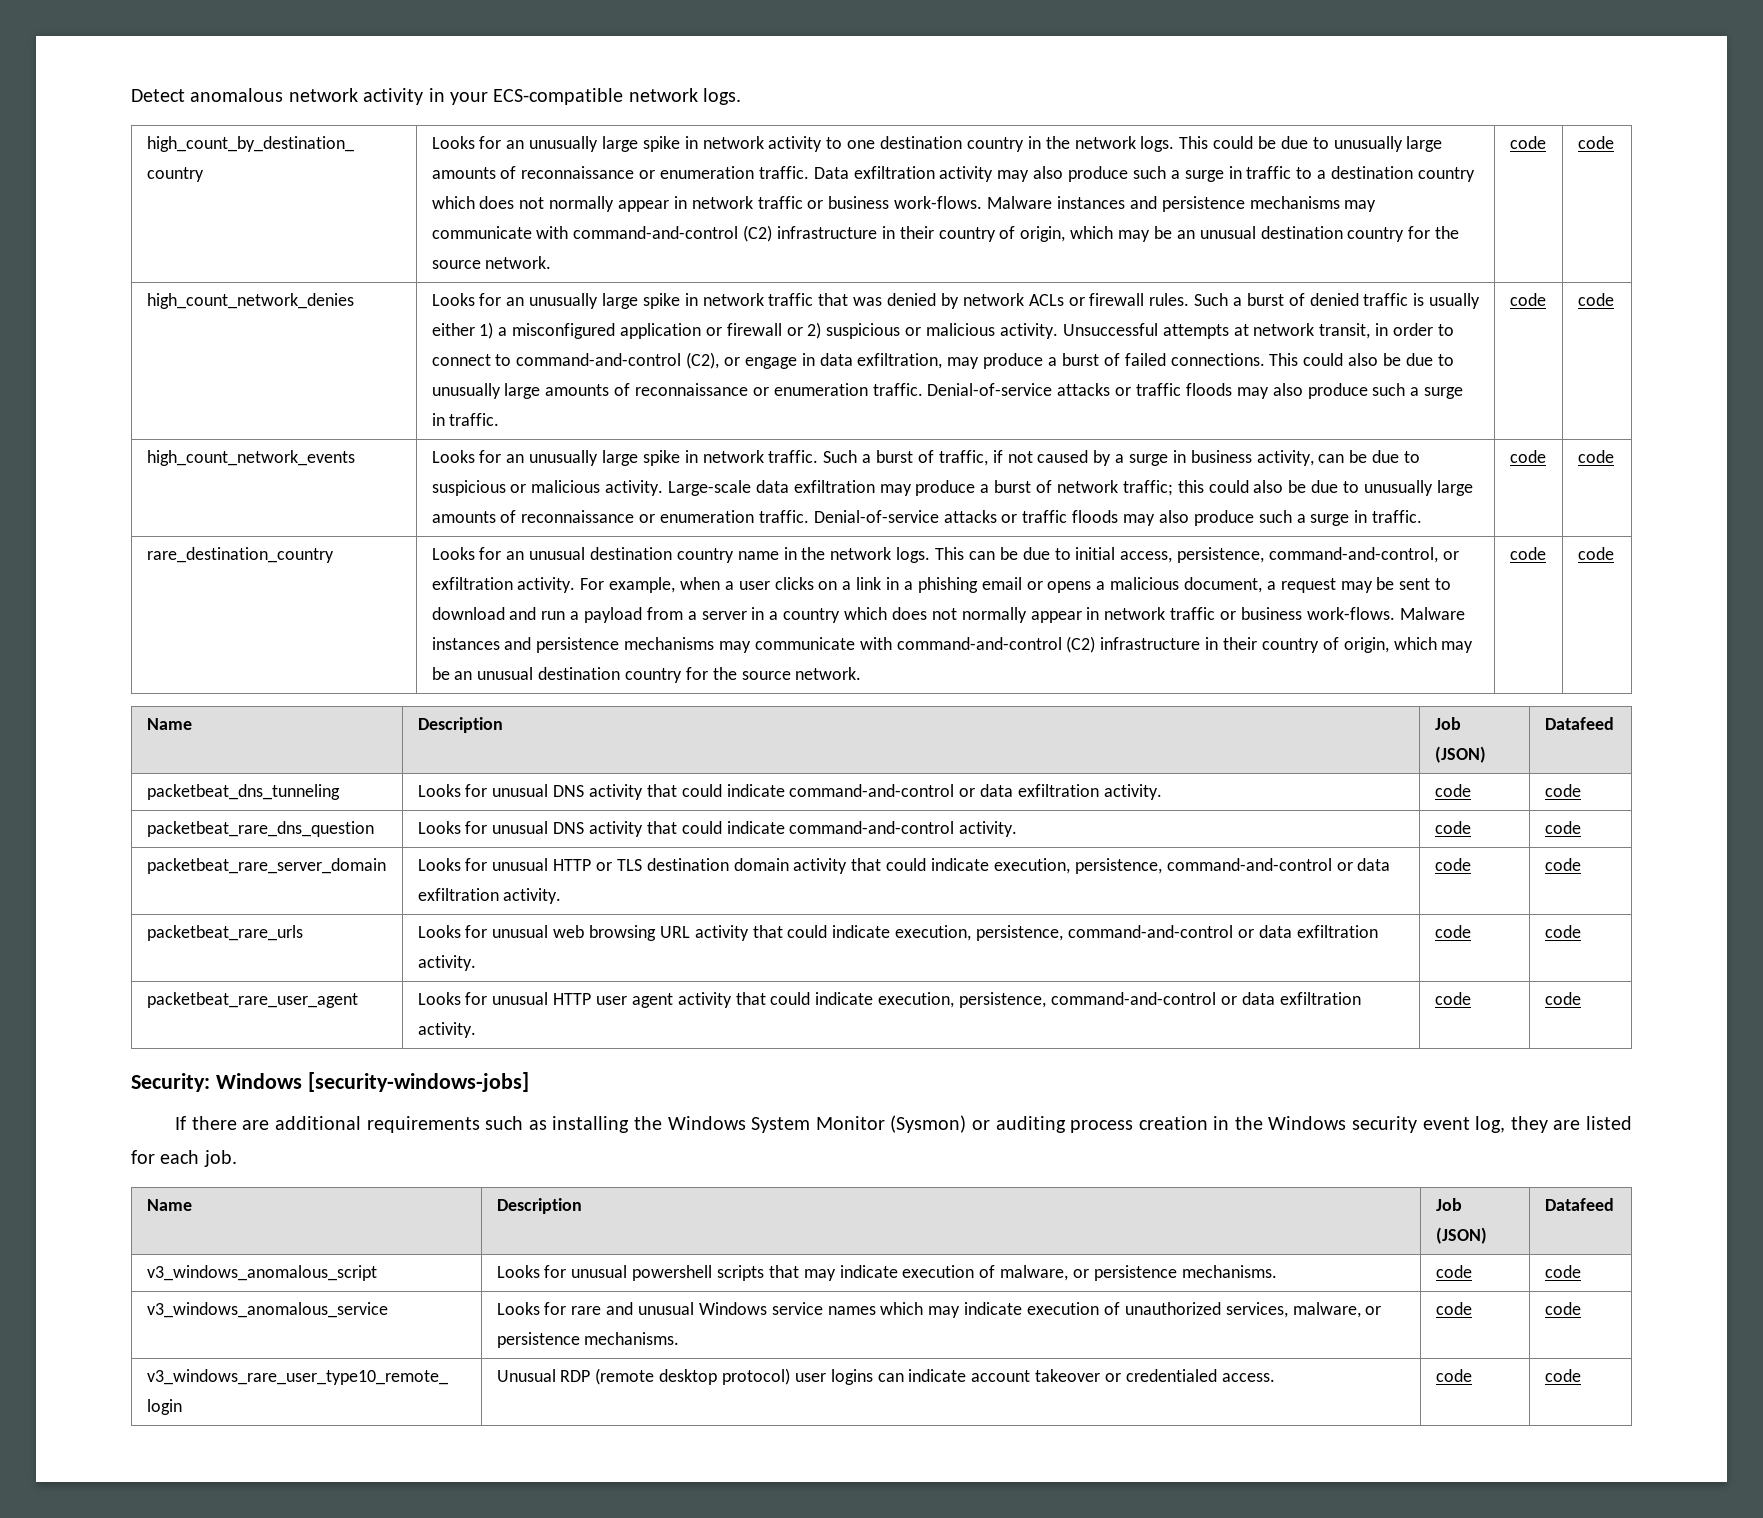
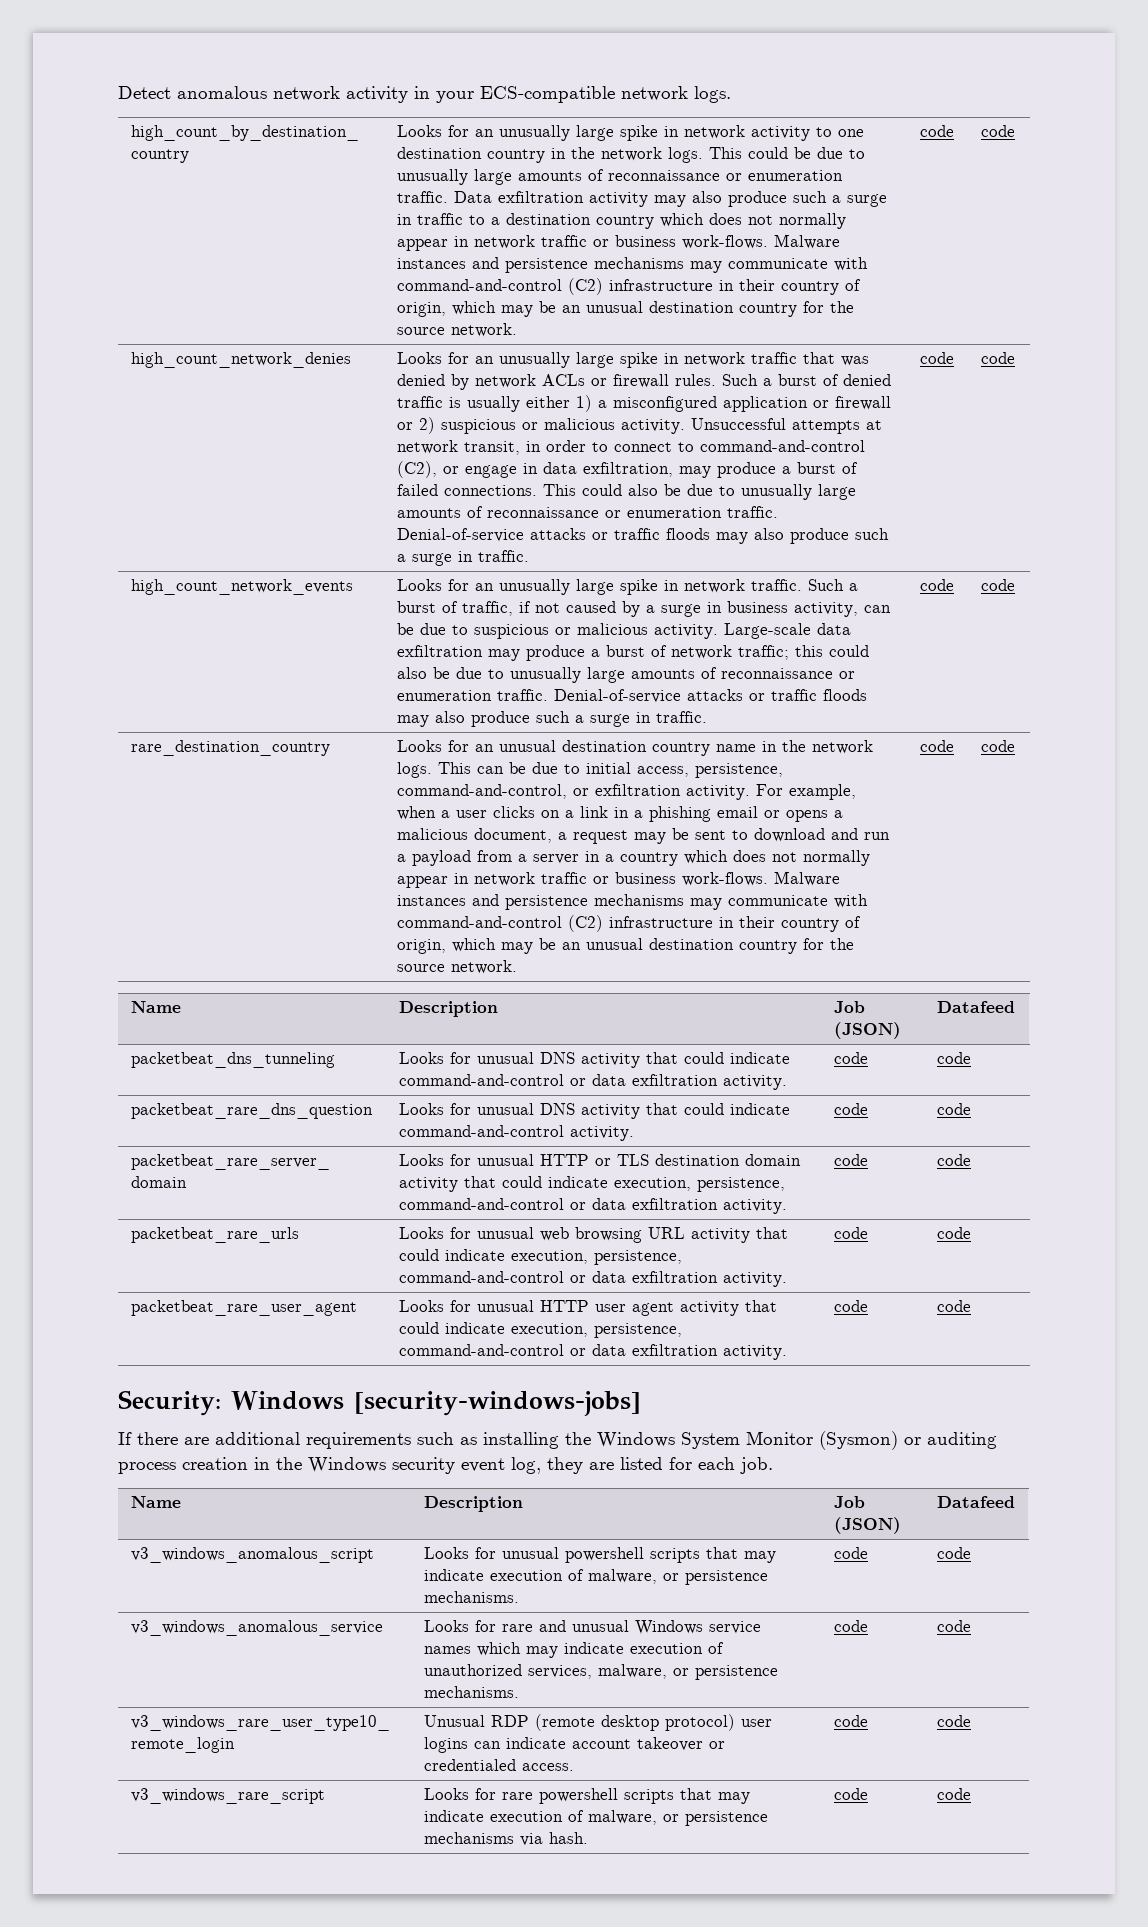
+ v3_windows_rare_script | Looks for rare powershell scripts that may indicate execution of malware, or persistence mechanisms via hash. | code | code

